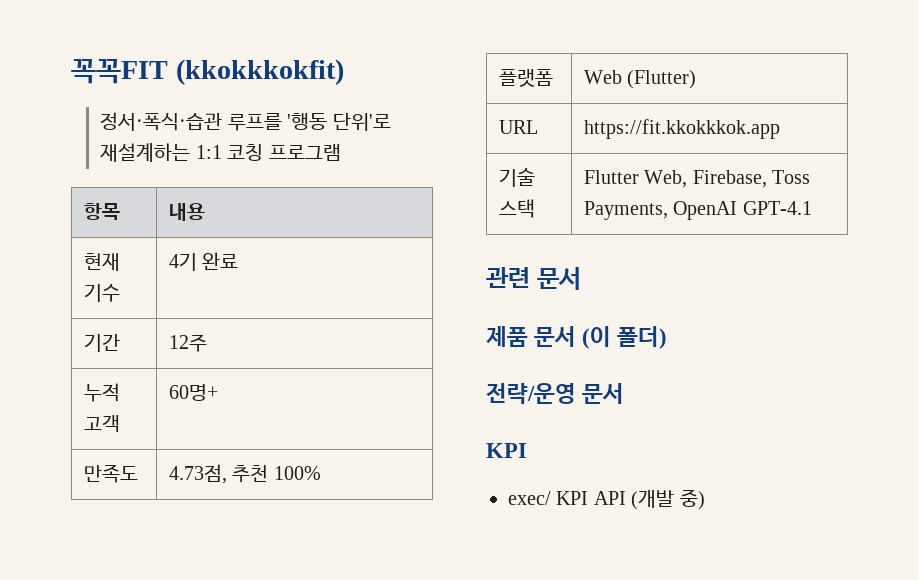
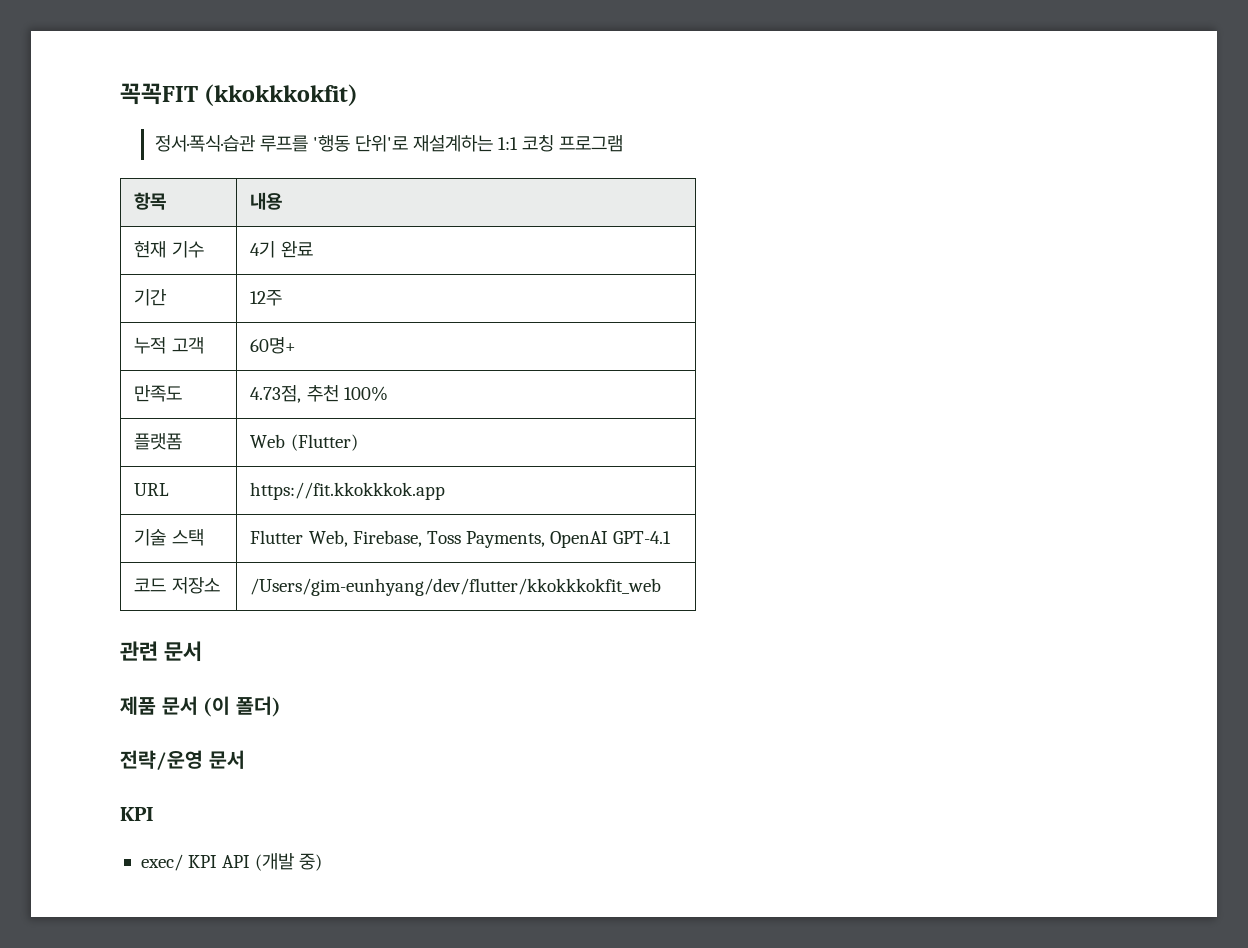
+ 코드 저장소 | /Users/gim-eunhyang/dev/flutter/kkokkkokfit_web

